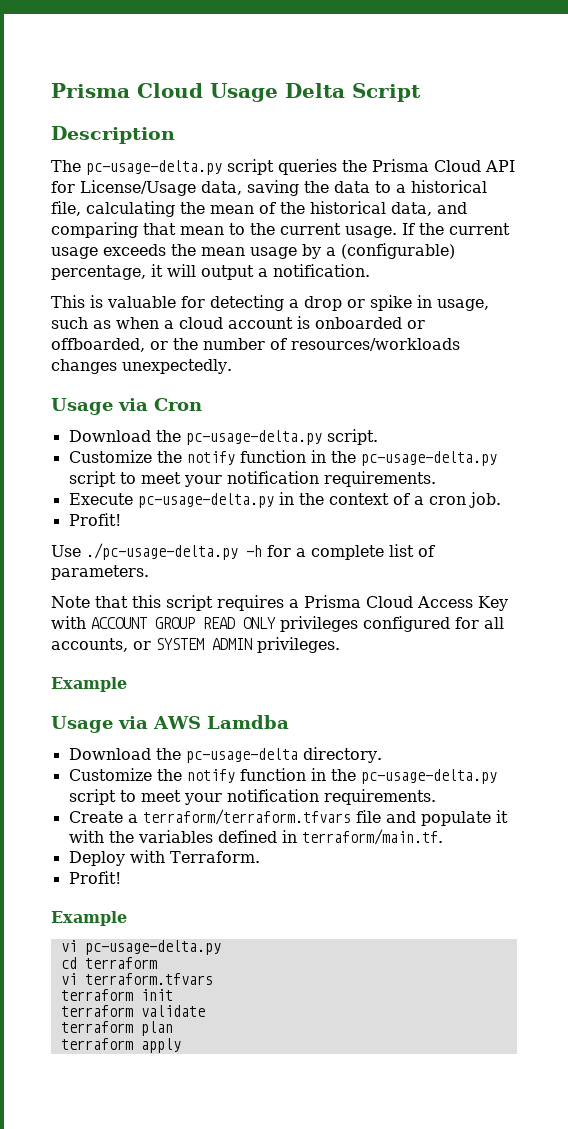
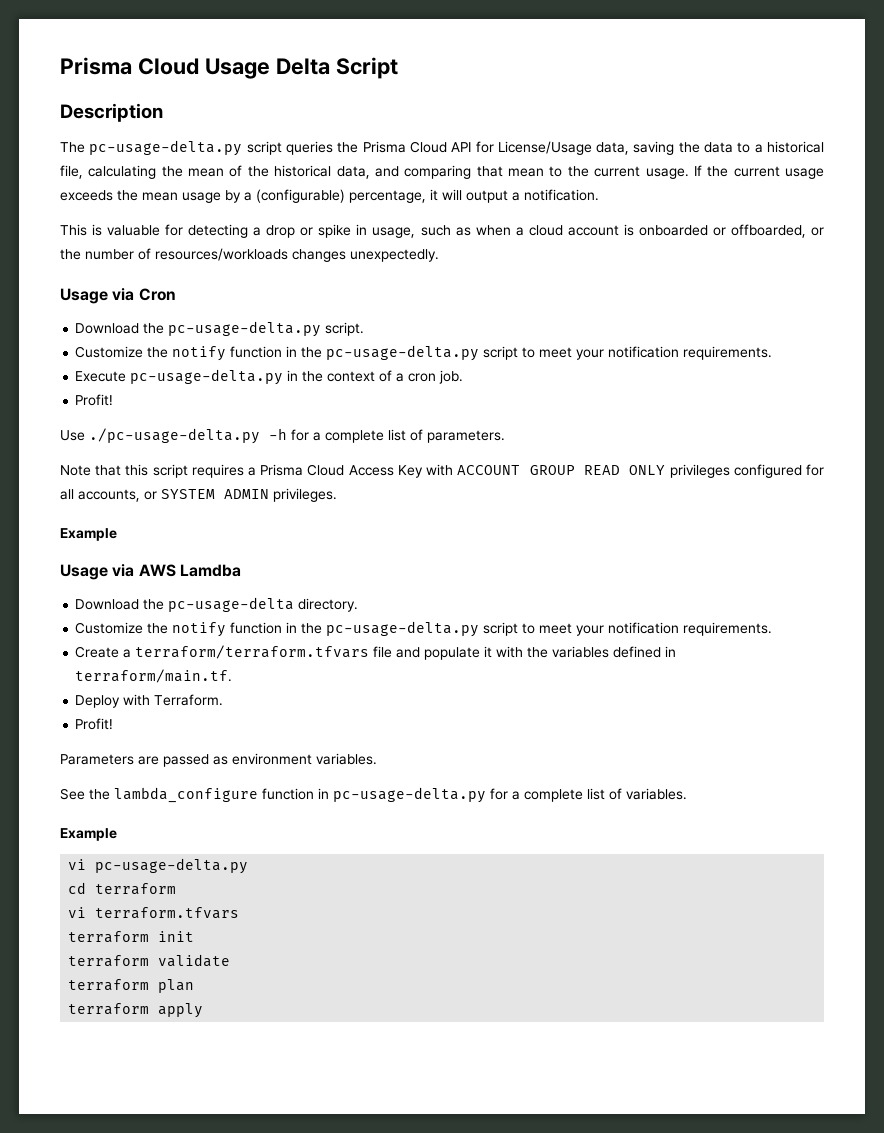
+ Parameters are passed as environment variables.
+ See the lambda_configure function in pc-usage-delta.py for a complete list of variables.

